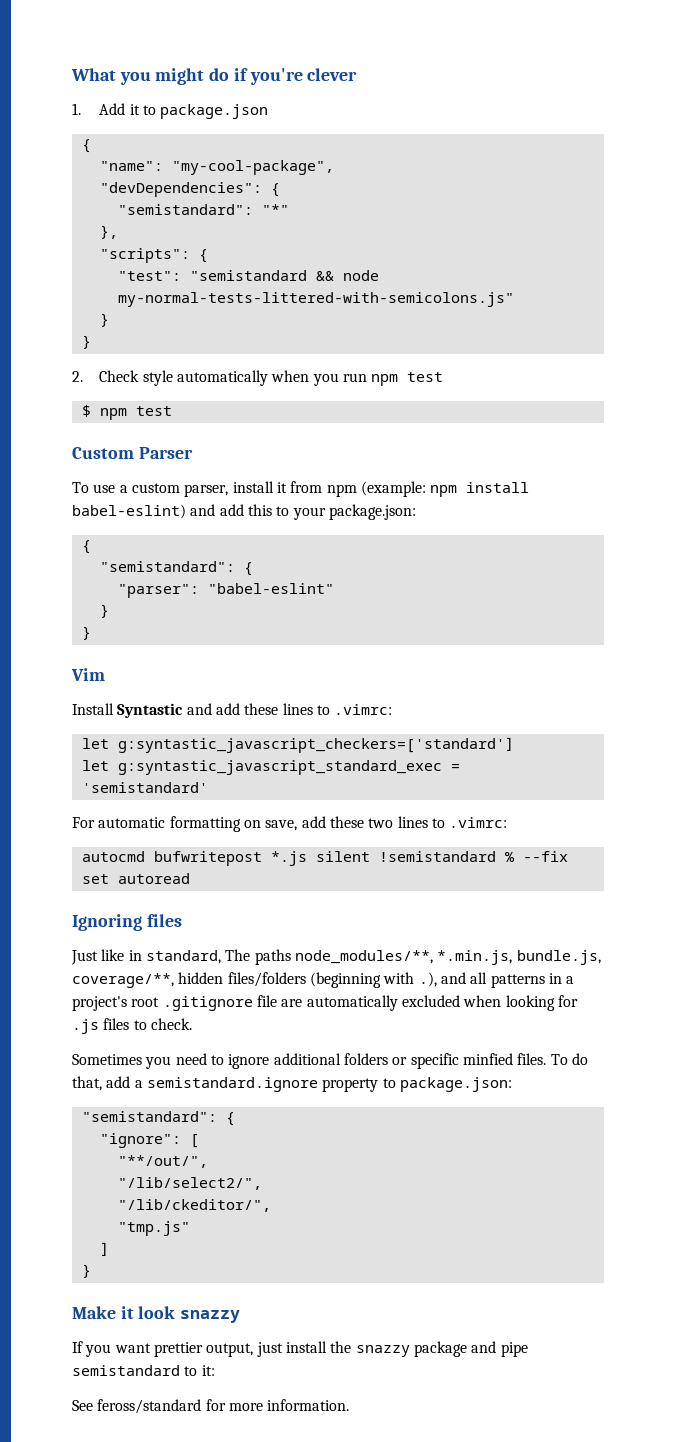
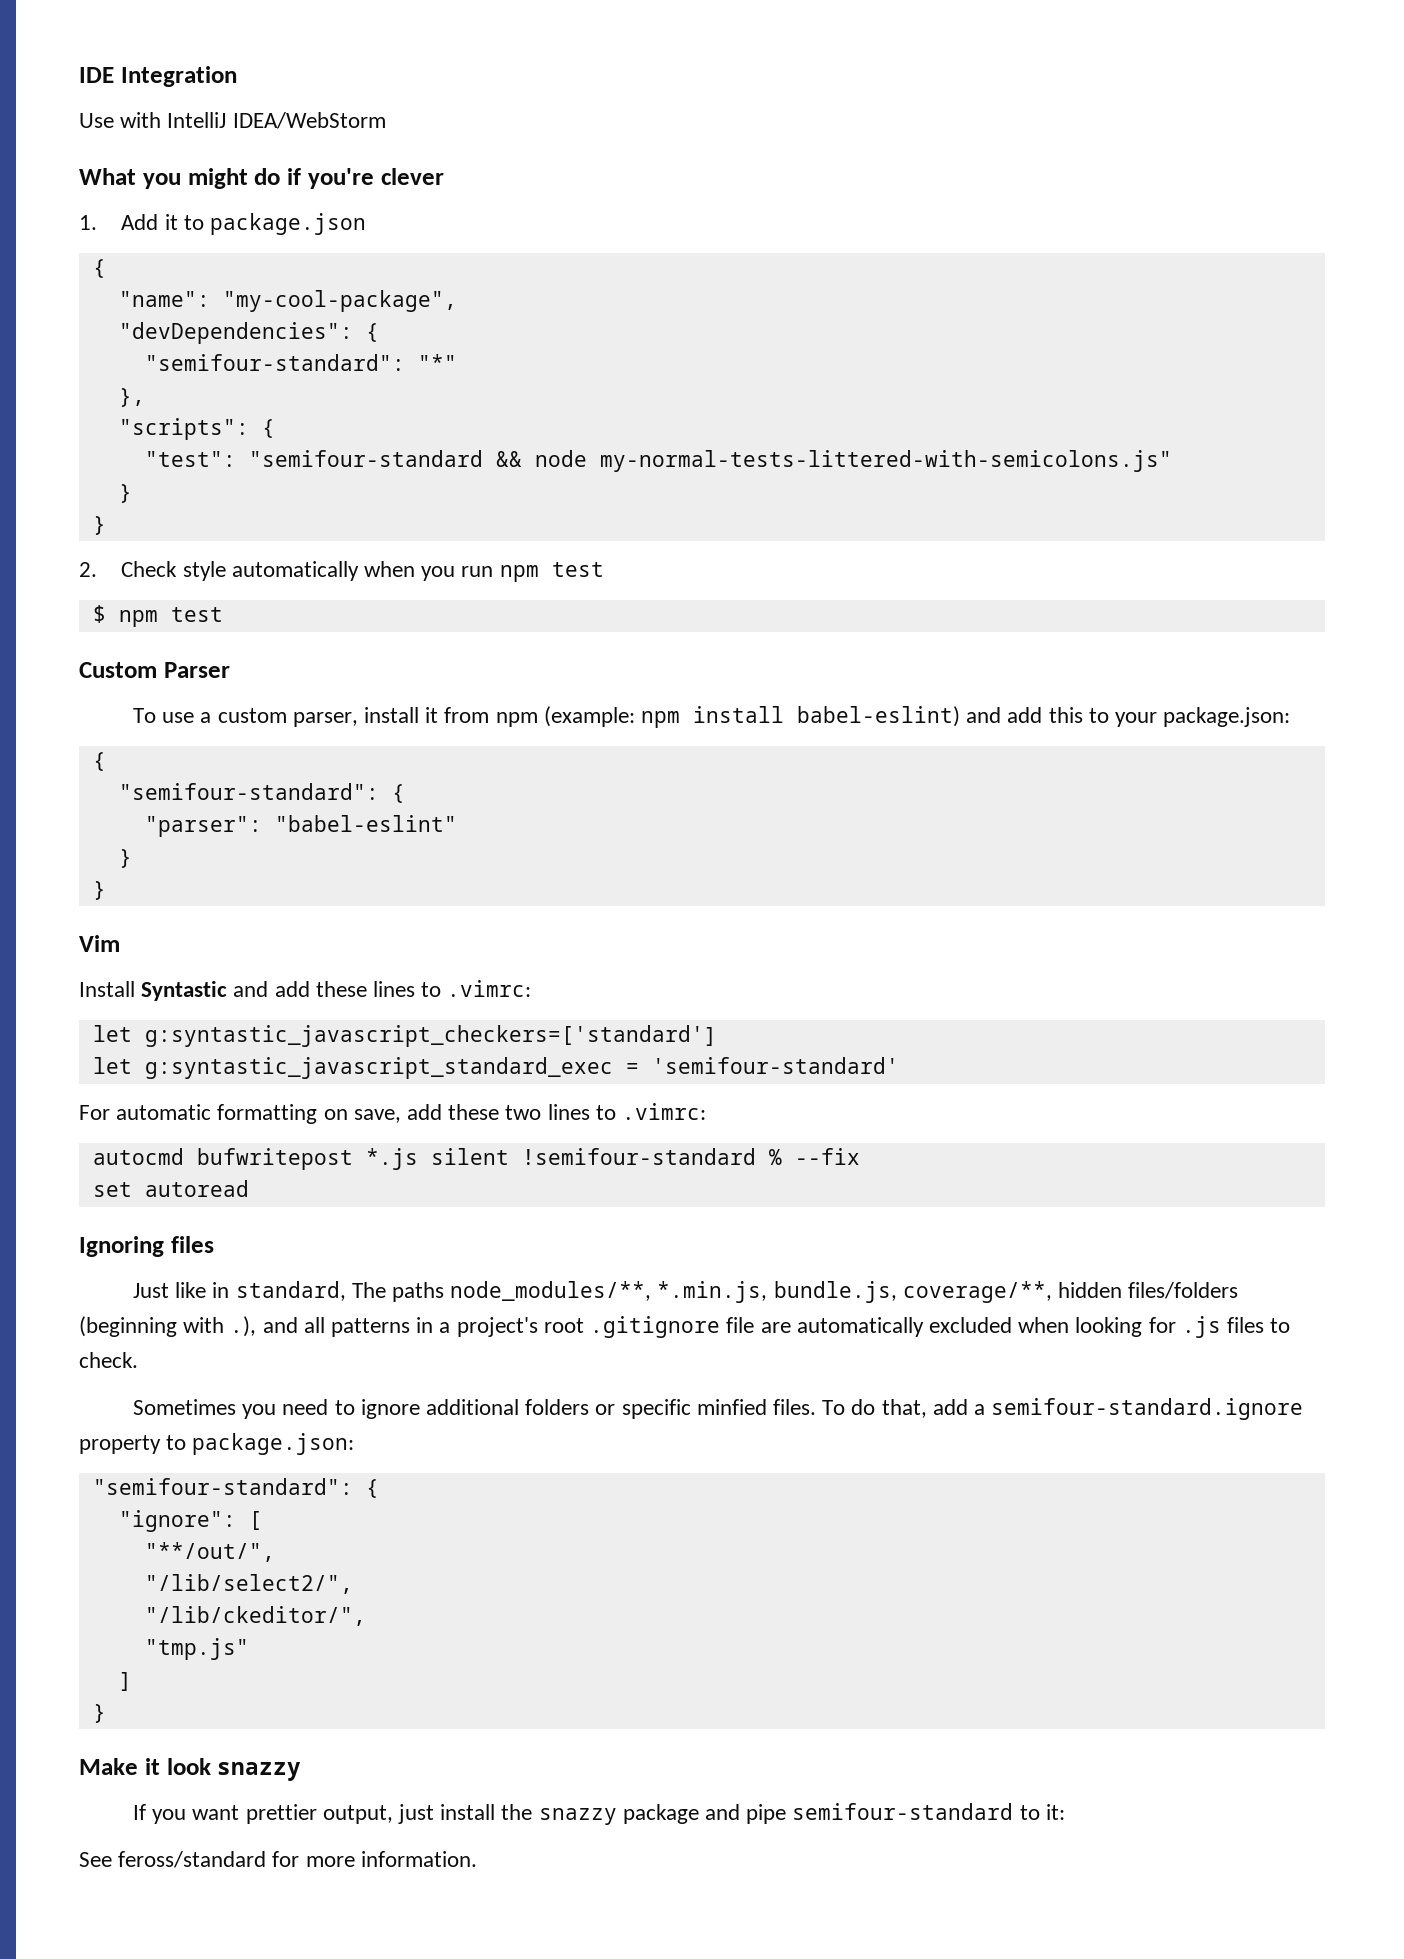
+ IDE Integration
+ Use with IntelliJ IDEA/WebStorm
- "semistandard": "*"
+ "semifour-standard": "*"
- "test": "semistandard && node my-normal-tests-littered-with-semicolons.js"
+ "test": "semifour-standard && node my-normal-tests-littered-with-semicolons.js"
  To use a custom parser, install it from npm (example: npm install babel-eslint) and add this to your package.json:
  {
- "semistandard": {
+ "semifour-standard": {
- let g:syntastic_javascript_standard_exec = 'semistandard'
+ let g:syntastic_javascript_standard_exec = 'semifour-standard'
- autocmd bufwritepost *.js silent !semistandard % --fix
+ autocmd bufwritepost *.js silent !semifour-standard % --fix
- To do that, add a semistandard.ignore property to package.json:
- "semistandard": {
+ To do that, add a semifour-standard.ignore property to package.json:
+ "semifour-standard": {
- If you want prettier output, just install the snazzy package and pipe semistandard to it:
+ If you want prettier output, just install the snazzy package and pipe semifour-standard to it:

